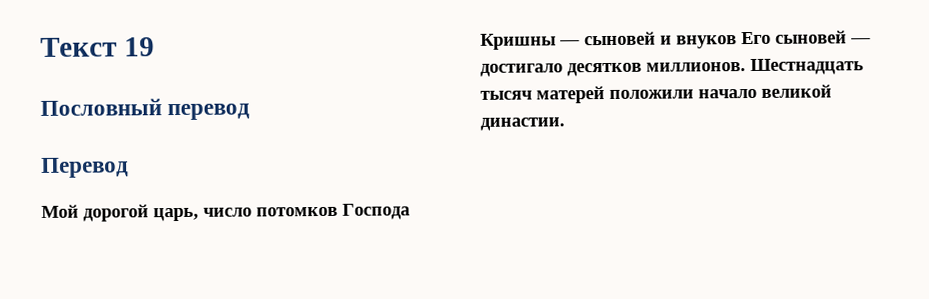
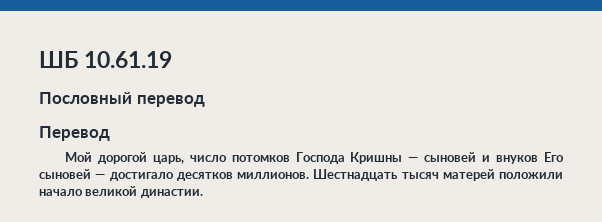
- Текст 19
+ ШБ 10.61.19

